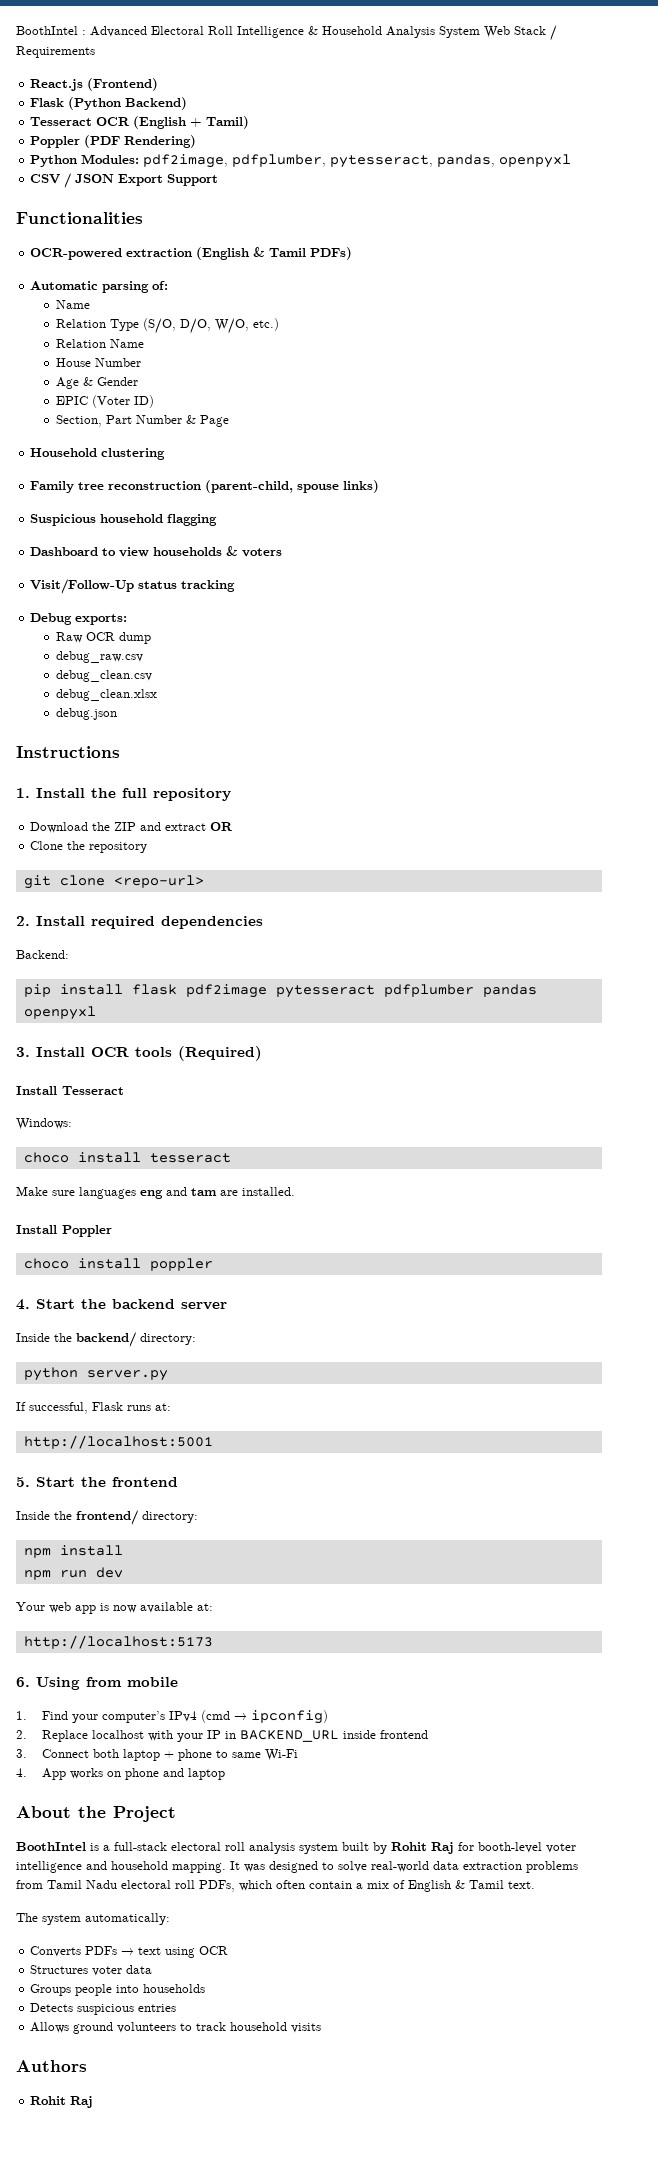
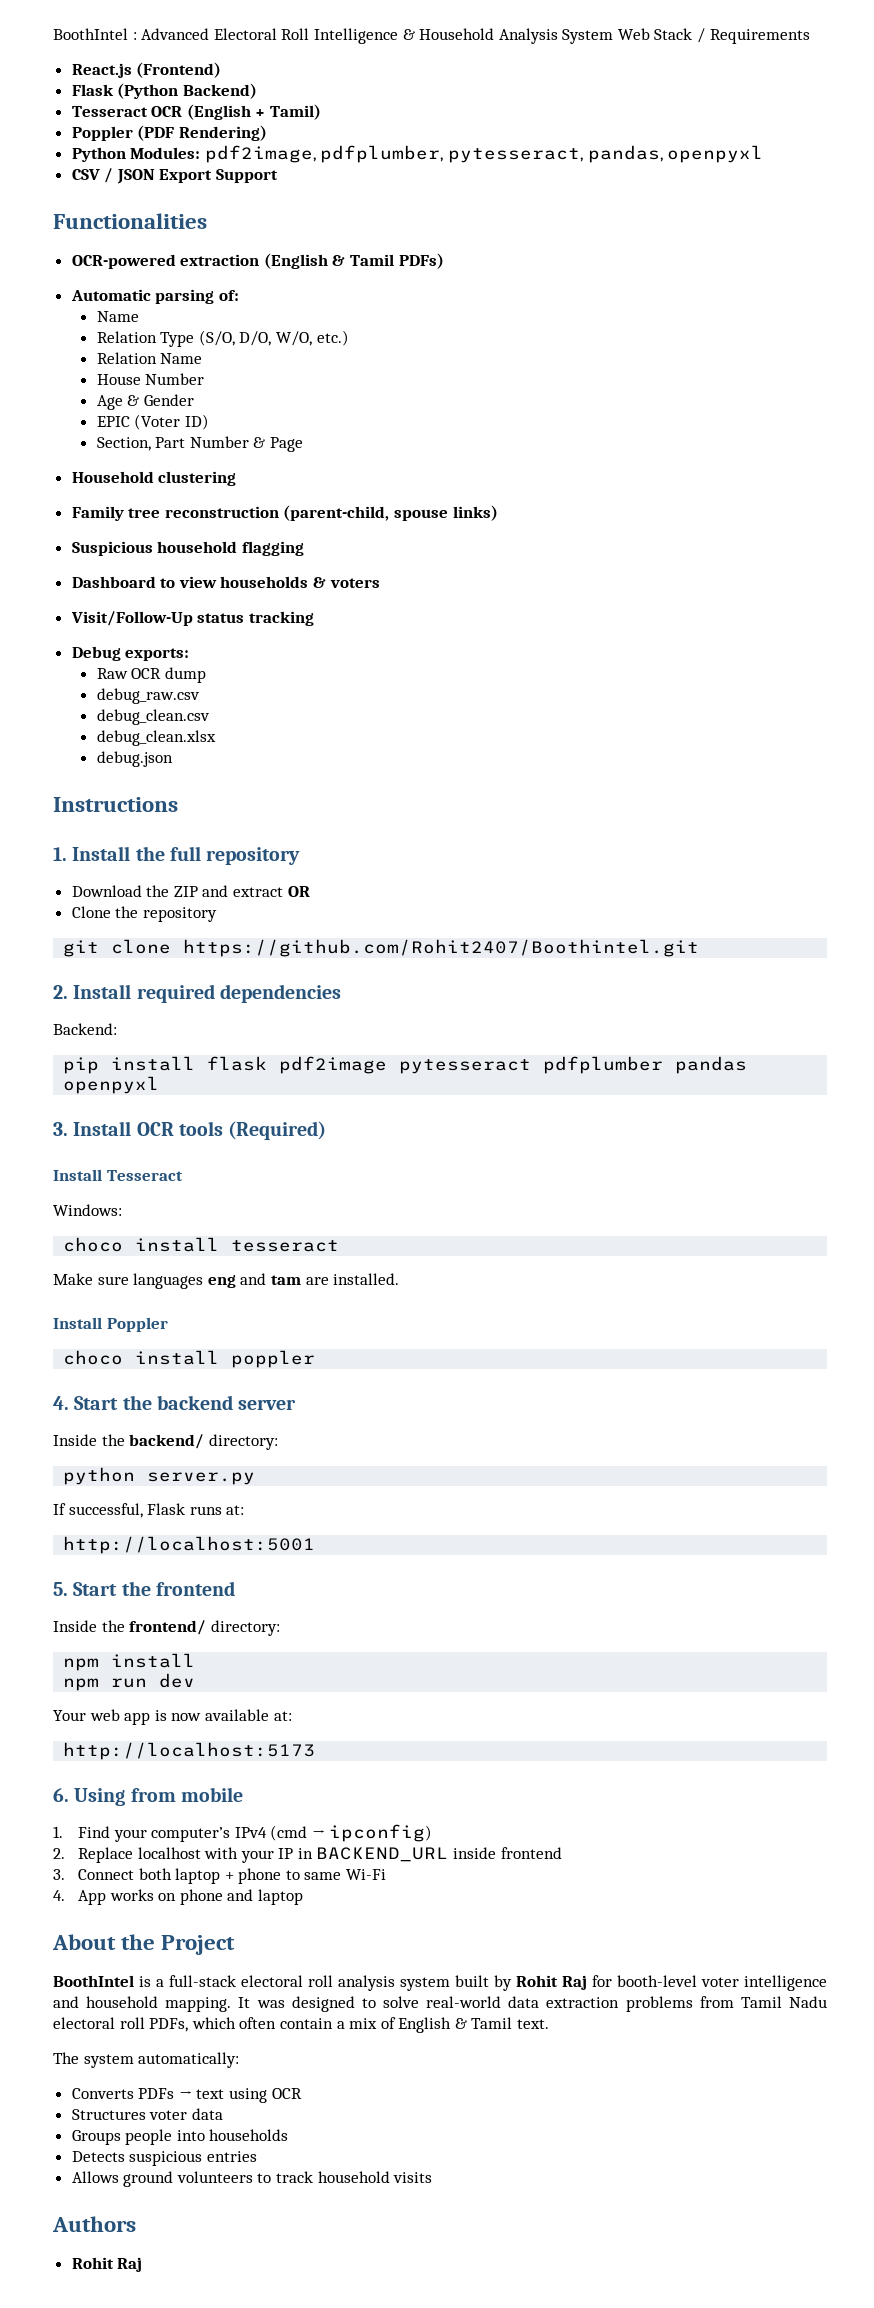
- git clone <repo-url>
+ git clone https://github.com/Rohit2407/Boothintel.git

